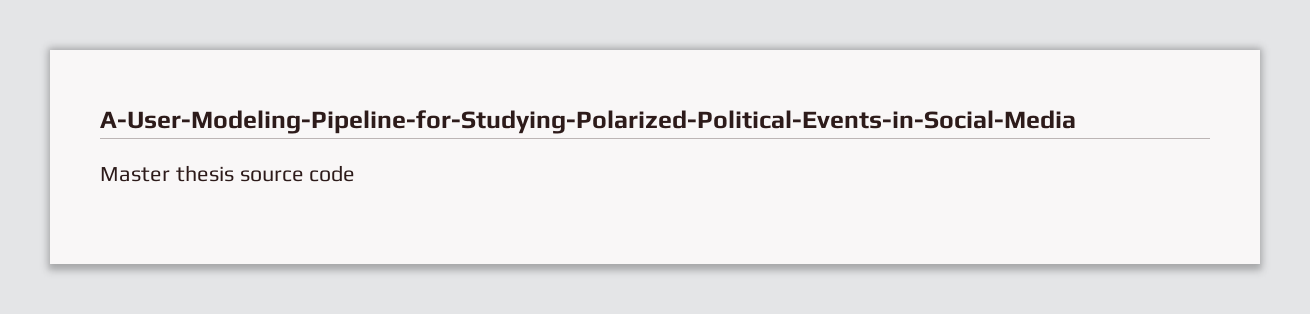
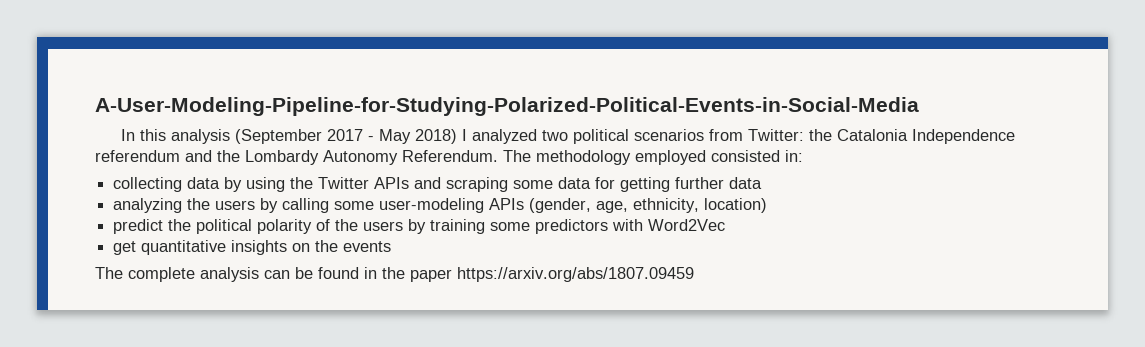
- Master thesis source code
+ In this analysis (September 2017 - May 2018) I analyzed two political scenarios from Twitter: the Catalonia Independence referendum and the Lombardy Autonomy Referendum. The methodology employed consisted in:
+ collecting data by using the Twitter APIs and scraping some data for getting further data
+ analyzing the users by calling some user-modeling APIs (gender, age, ethnicity, location)
+ predict the political polarity of the users by training some predictors with Word2Vec
+ get quantitative insights on the events
+ The complete analysis can be found in the paper https://arxiv.org/abs/1807.09459

